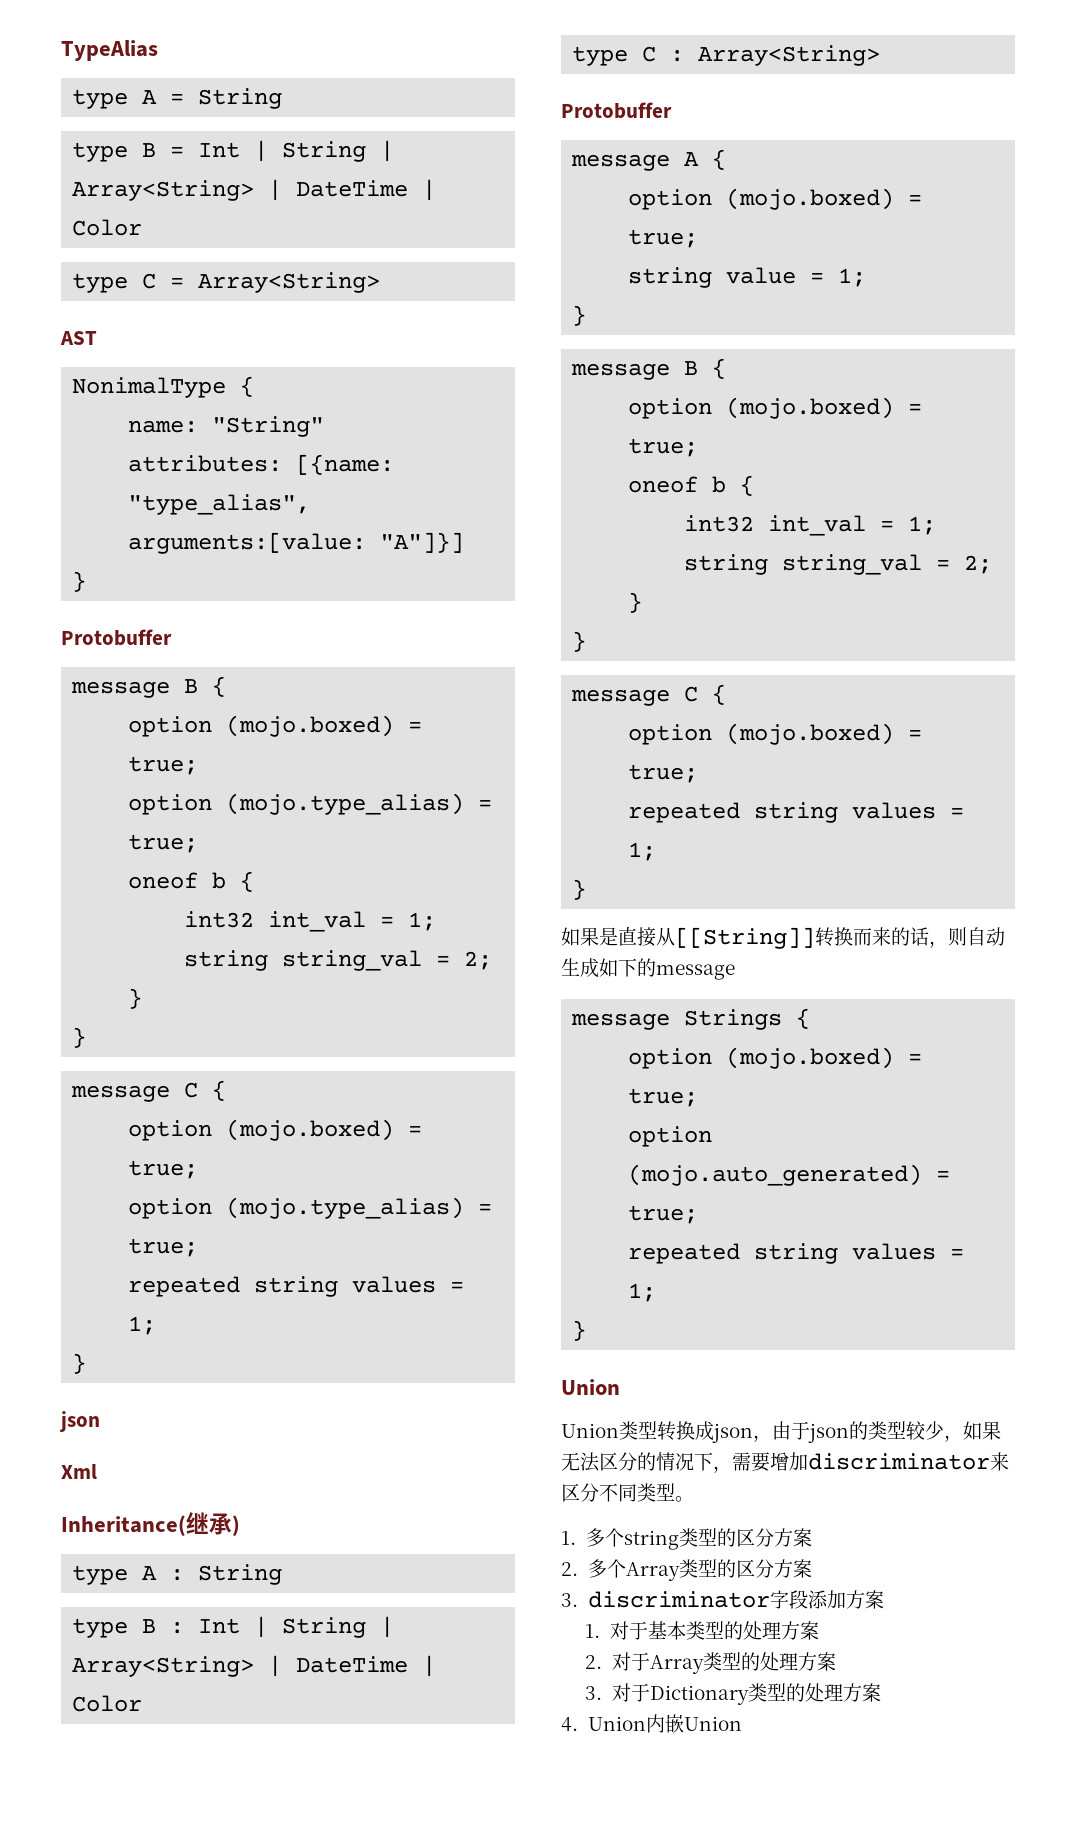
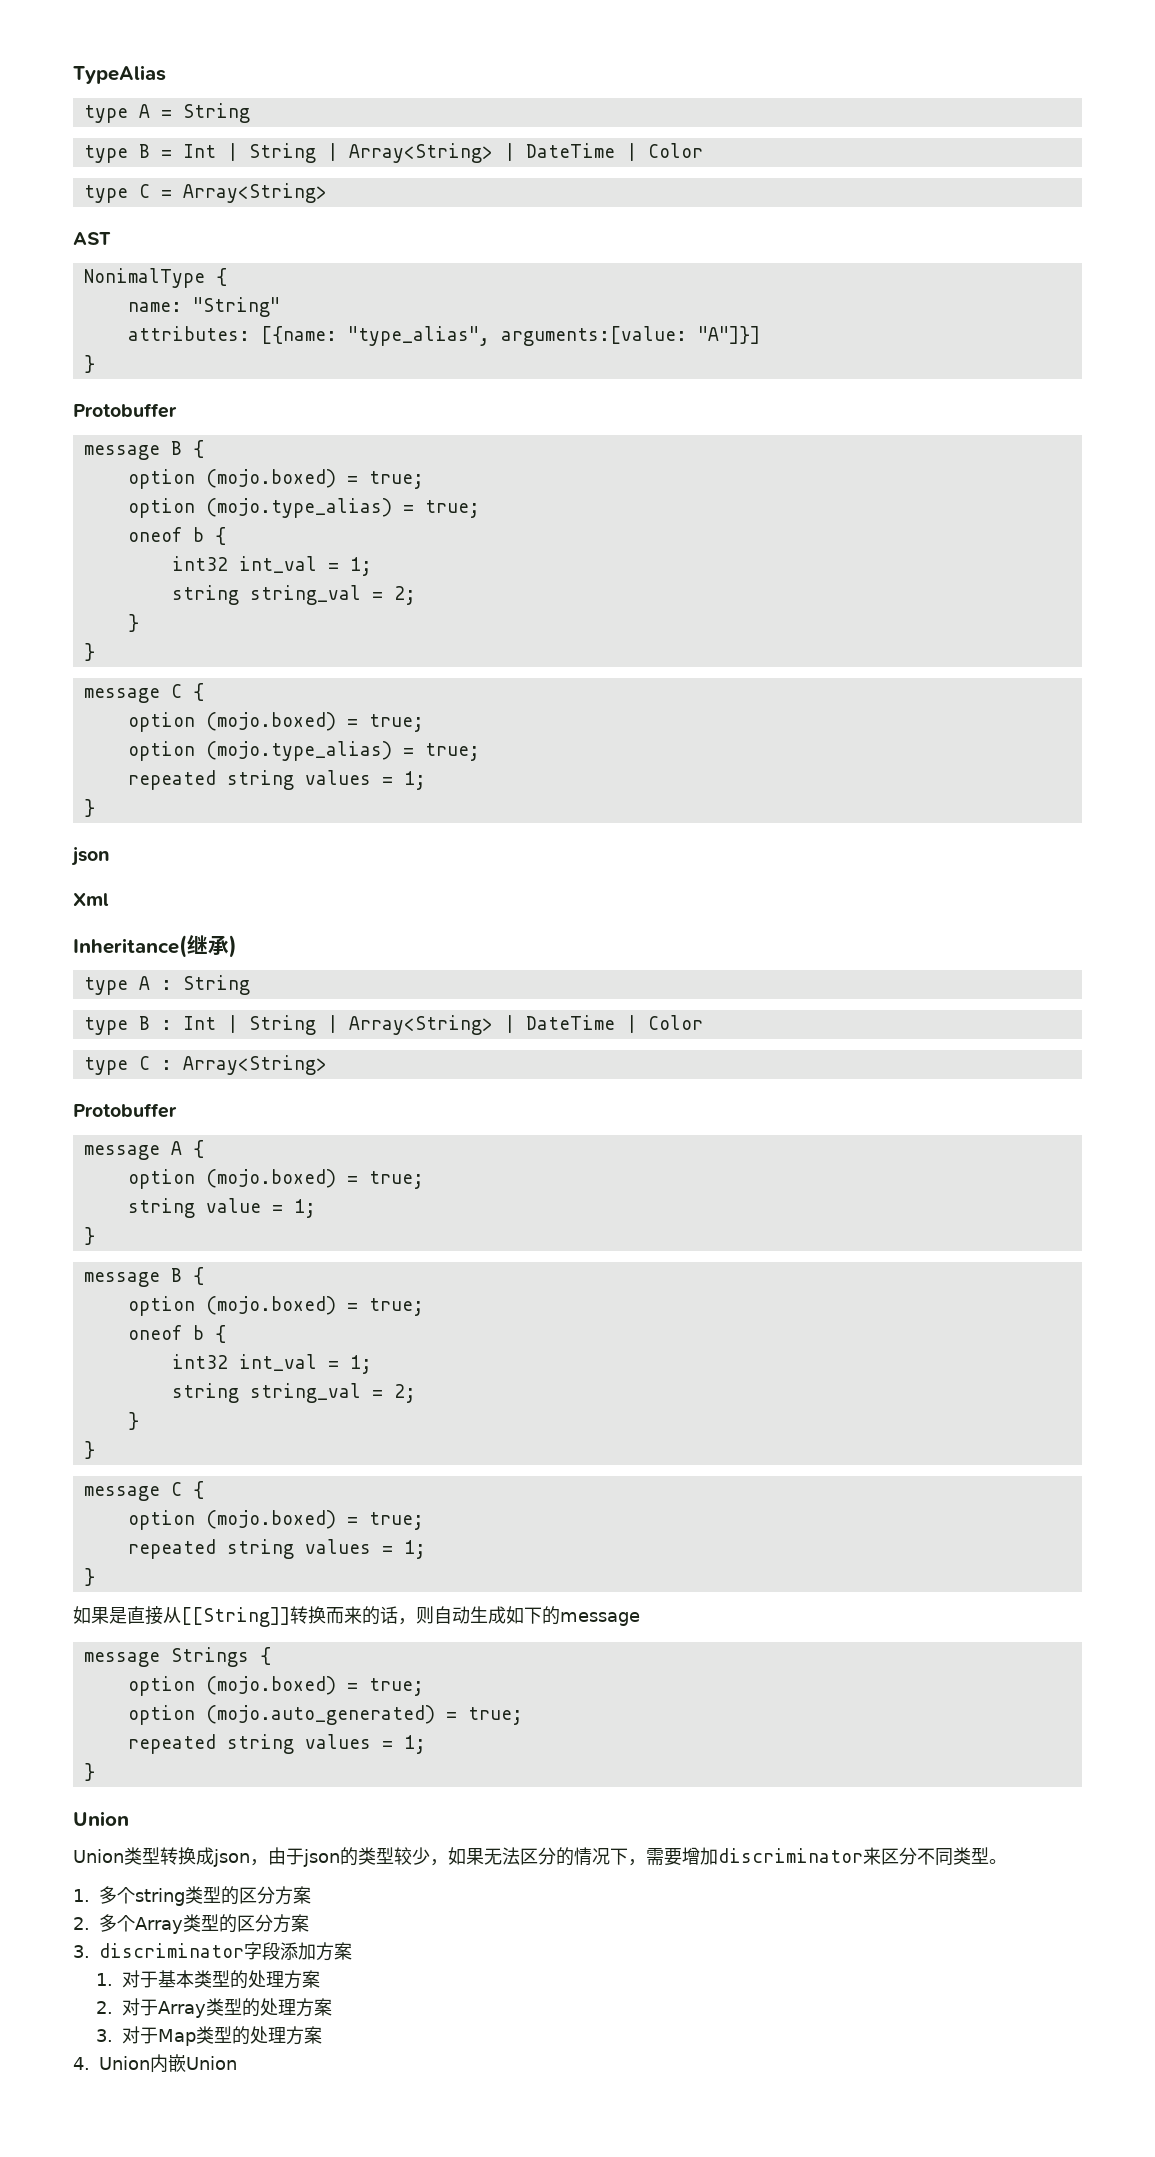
- 3.对于Dictionary类型的处理方案
+ 3.对于Map类型的处理方案

